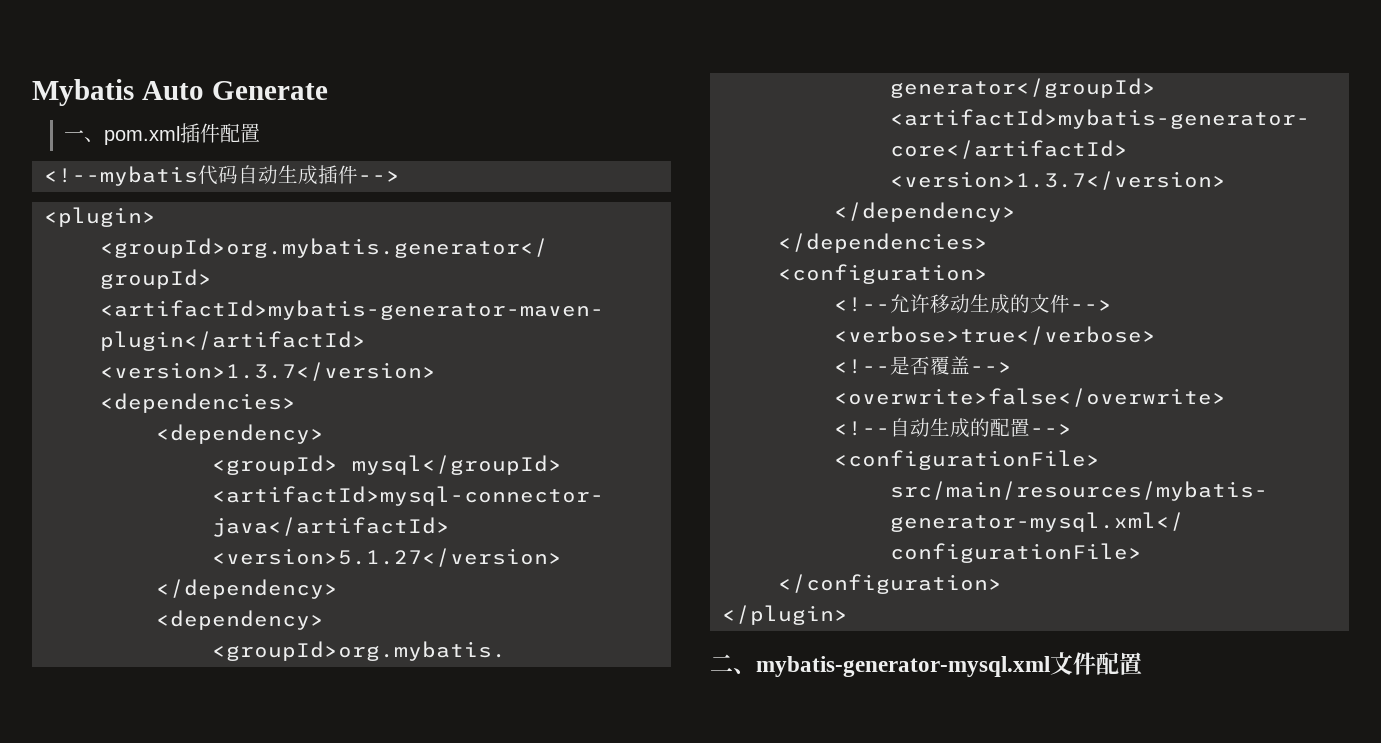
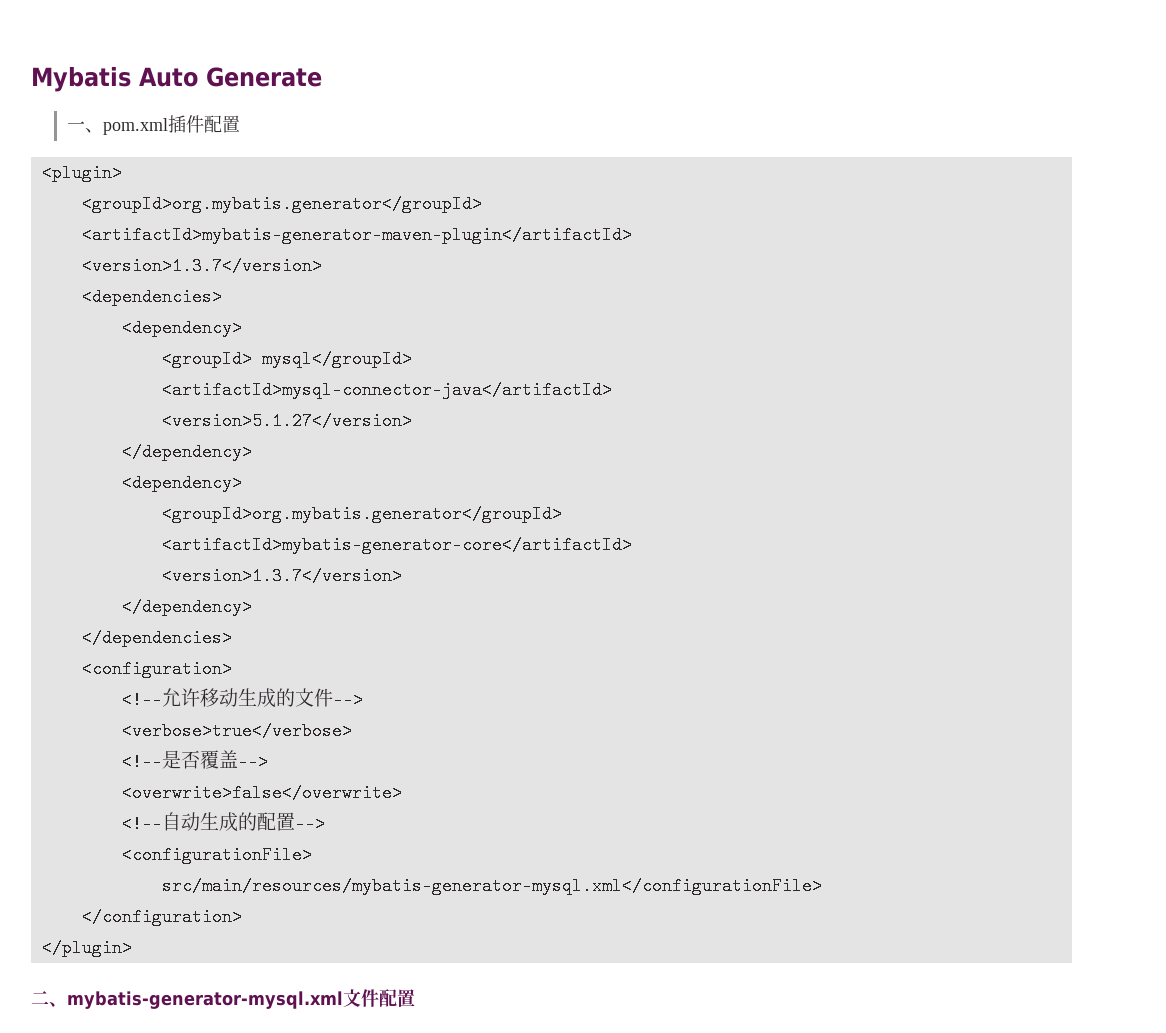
- <!--mybatis代码自动生成插件-->

